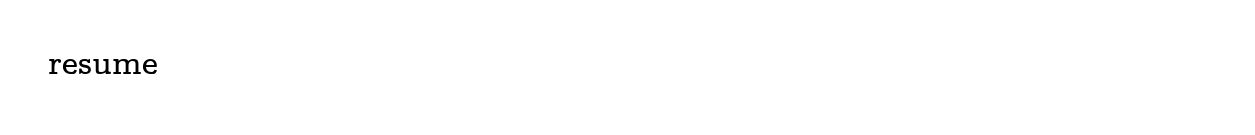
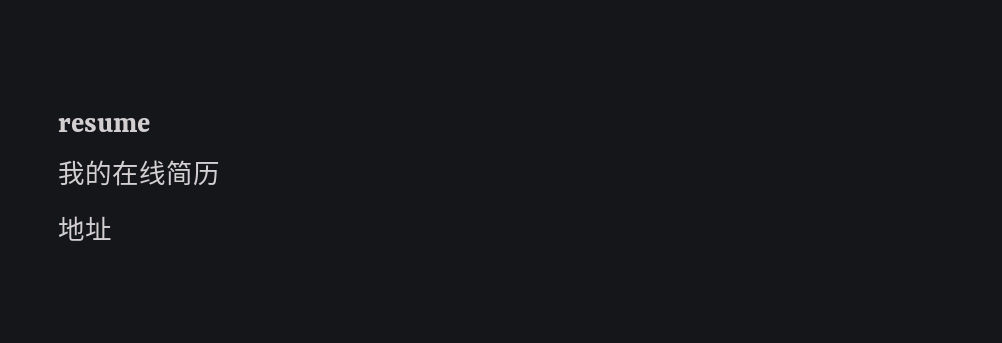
+ 我的在线简历
+ 地址

